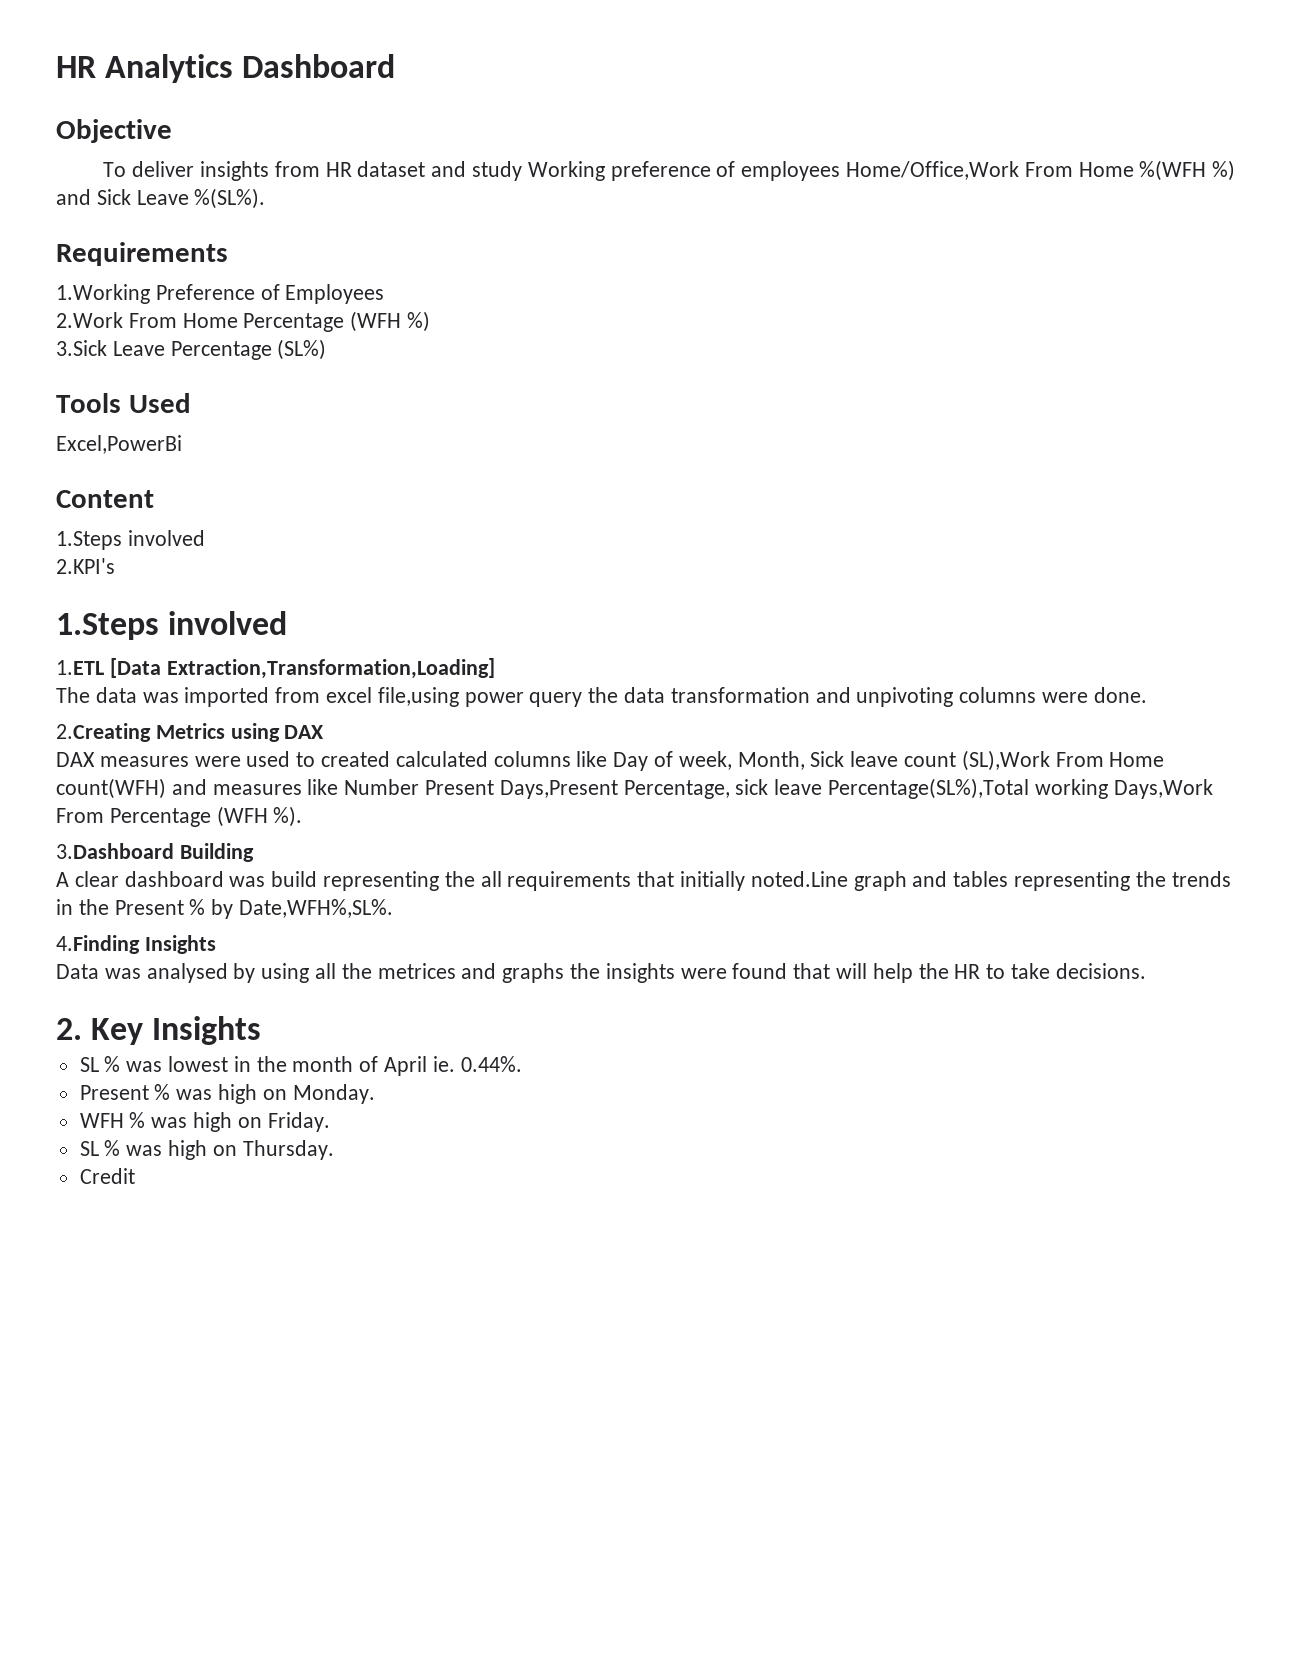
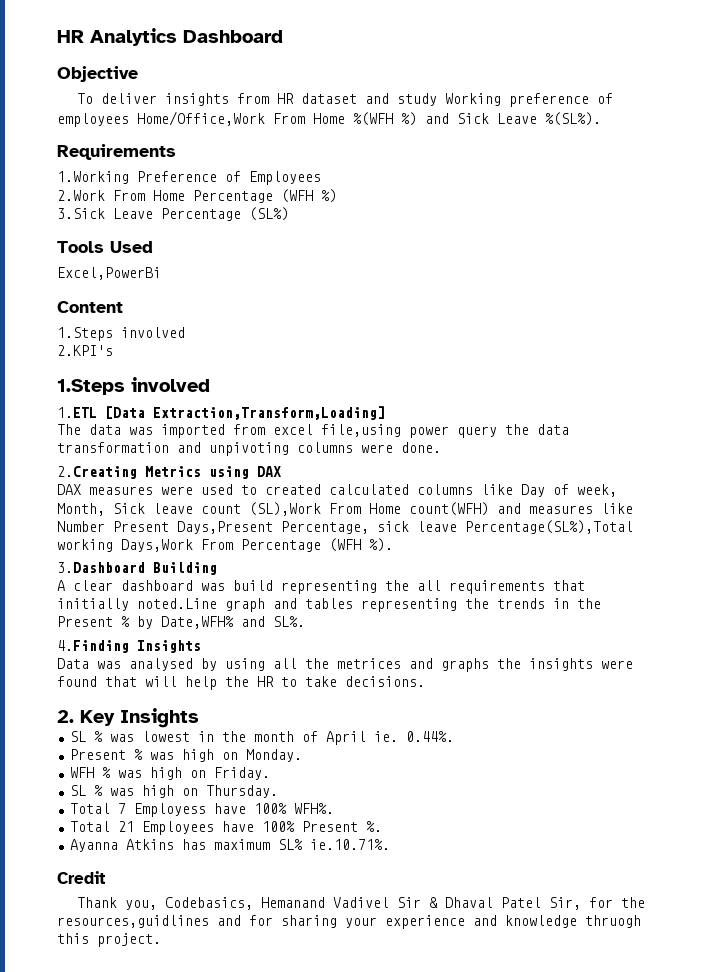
- 1.ETL [Data Extraction,Transformation,Loading]
+ 1.ETL [Data Extraction,Transform,Loading]
- A clear dashboard was build representing the all requirements that initially noted.Line graph and tables representing the trends in the Present % by Date,WFH%,SL%.
+ A clear dashboard was build representing the all requirements that initially noted.Line graph and tables representing the trends in the Present % by Date,WFH% and SL%.
+ Total 7 Employess have 100% WFH%.
+ Total 21 Employees have 100% Present %.
+ Ayanna Atkins has maximum SL% ie.10.71%.
  Credit
+ Thank you, Codebasics, Hemanand Vadivel Sir & Dhaval Patel Sir, for the resources,guidlines and for sharing your experience and knowledge thruogh this project.

